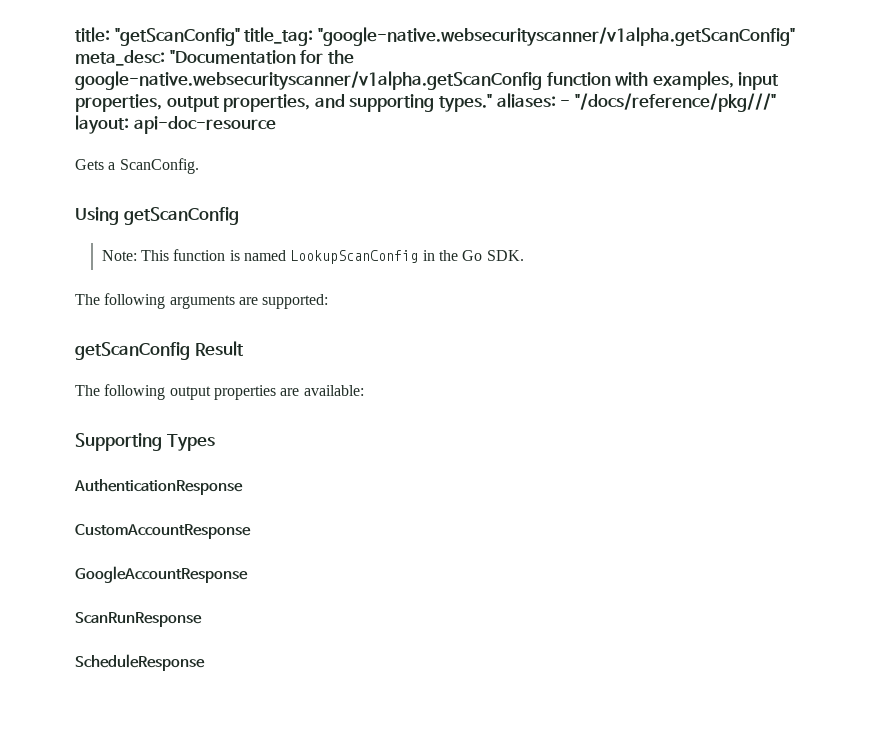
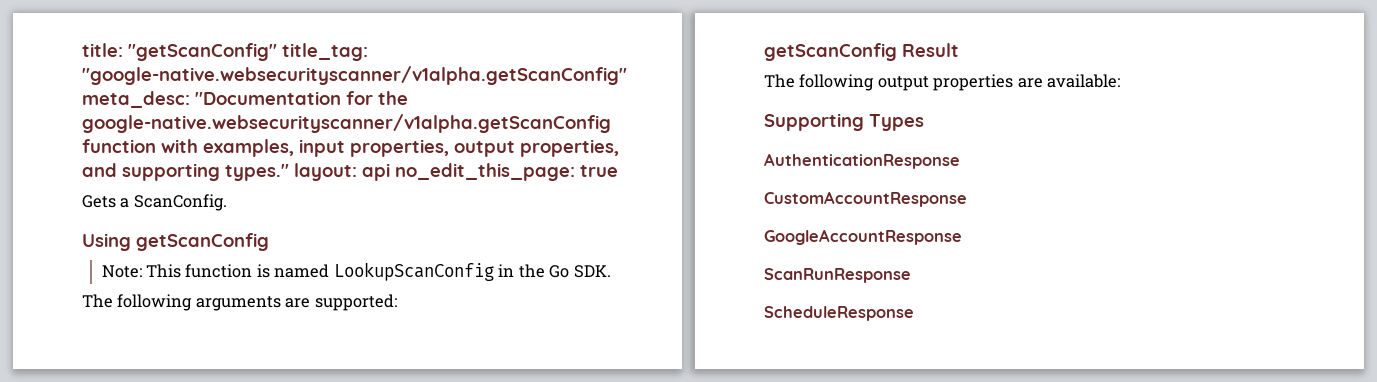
- title: "getScanConfig" title_tag: "google-native.websecurityscanner/v1alpha.getScanConfig" meta_desc: "Documentation for the google-native.websecurityscanner/v1alpha.getScanConfig function with examples, input properties, output properties, and supporting types." aliases: - "/docs/reference/pkg///" layout: api-doc-resource
+ title: "getScanConfig" title_tag: "google-native.websecurityscanner/v1alpha.getScanConfig" meta_desc: "Documentation for the google-native.websecurityscanner/v1alpha.getScanConfig function with examples, input properties, output properties, and supporting types." layout: api no_edit_this_page: true

